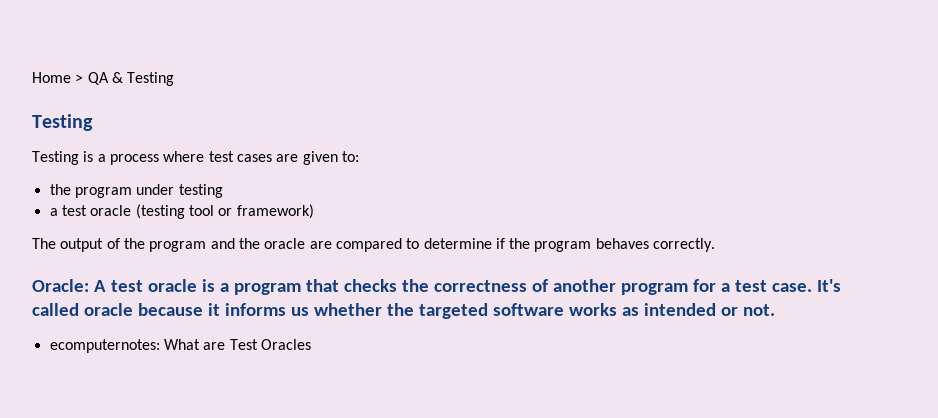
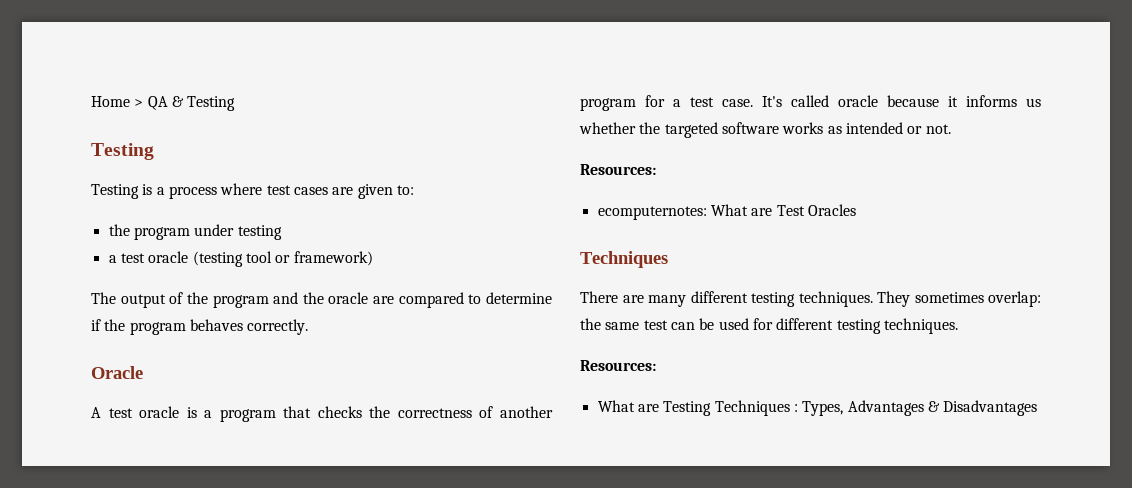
- Oracle: A test oracle is a program that checks the correctness of another program for a test case.
+ Oracle
+ A test oracle is a program that checks the correctness of another program for a test case.
  It's called oracle because it informs us whether the targeted software works as intended or not.
+ Resources:
  ecomputernotes: What are Test Oracles
+ Techniques
+ There are many different testing techniques. They sometimes overlap: the same test can be used for different testing techniques.
+ Resources:
+ What are Testing Techniques : Types, Advantages & Disadvantages

